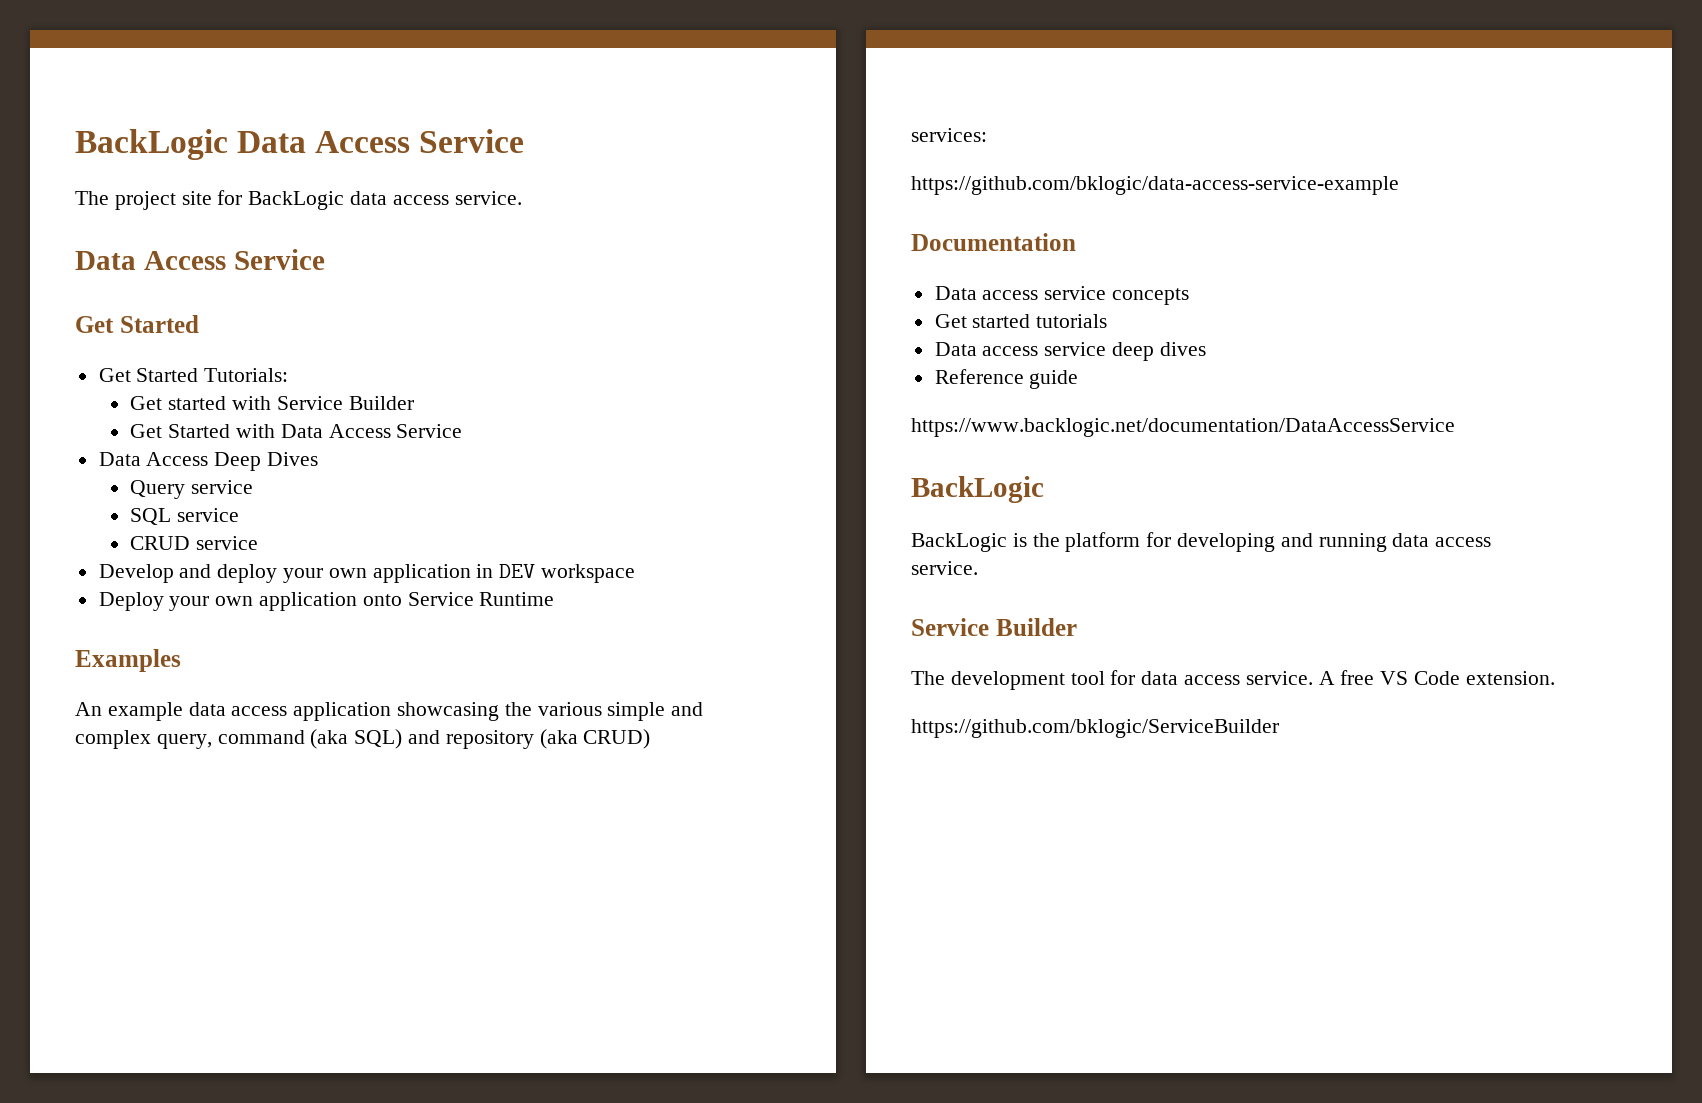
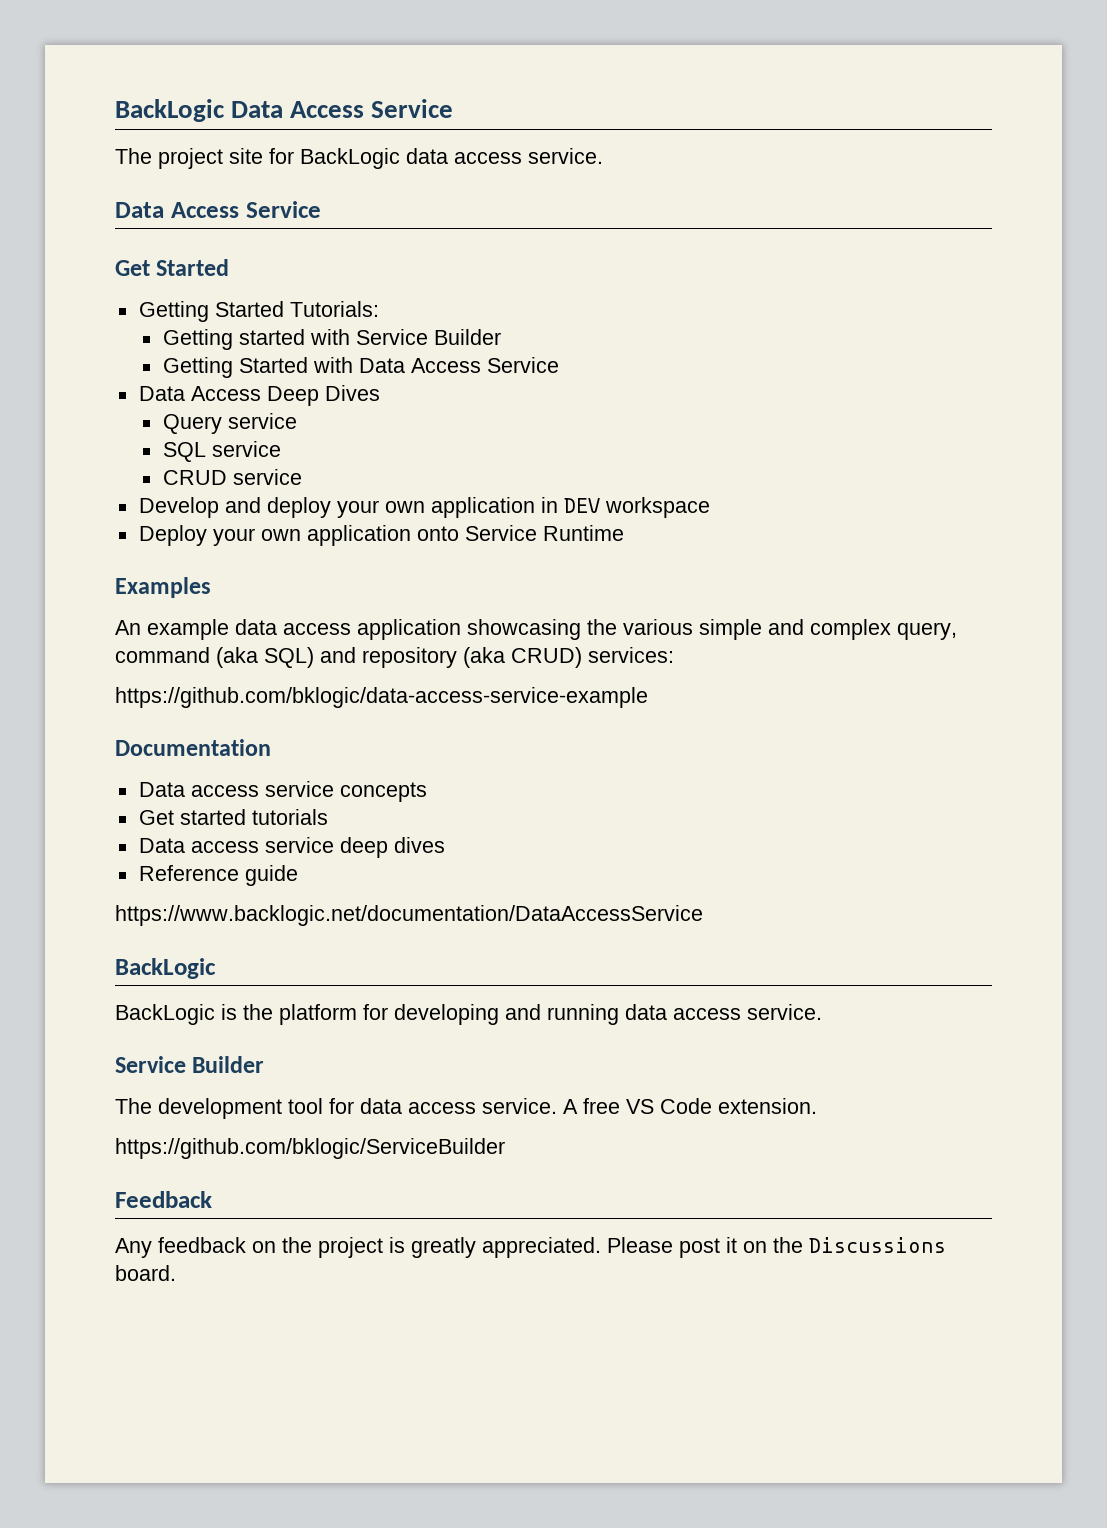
- Get Started Tutorials:
+ Getting Started Tutorials:
- Get started with Service Builder
+ Getting started with Service Builder
- Get Started with Data Access Service
+ Getting Started with Data Access Service
+ Feedback
+ Any feedback on the project is greatly appreciated. Please post it on the Discussions board.

